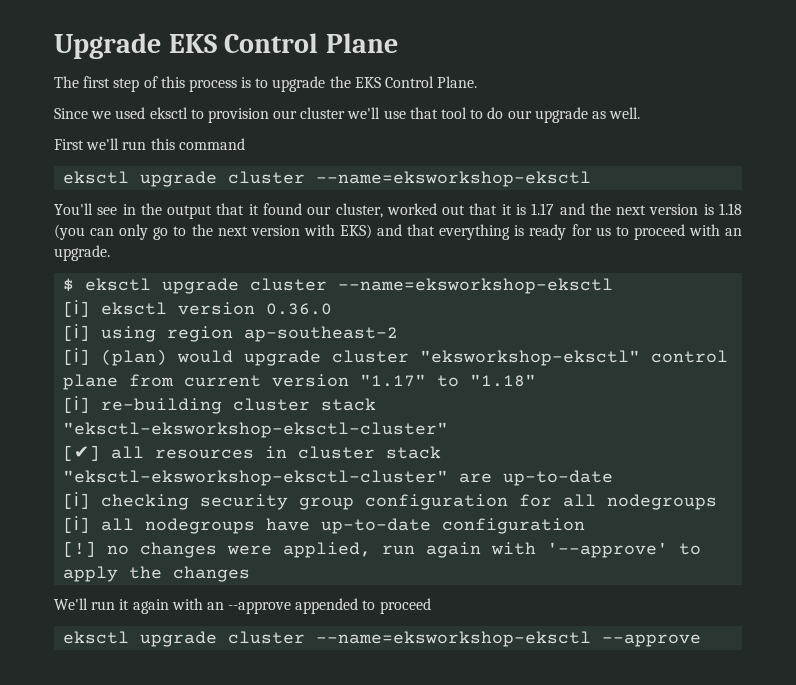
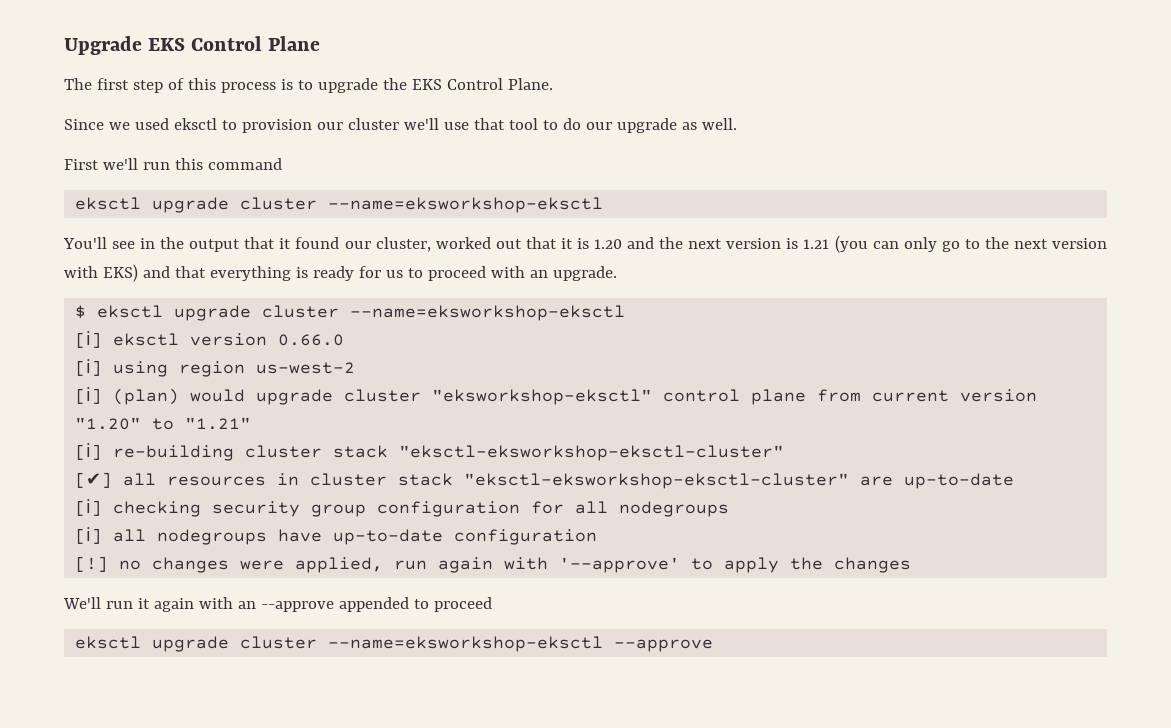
- You'll see in the output that it found our cluster, worked out that it is 1.17 and the next version is 1.18 (you can only go to the next version with EKS) and that everything is ready for us to proceed with an upgrade.
+ You'll see in the output that it found our cluster, worked out that it is 1.20 and the next version is 1.21 (you can only go to the next version with EKS) and that everything is ready for us to proceed with an upgrade.
- [ℹ] eksctl version 0.36.0
+ [ℹ] eksctl version 0.66.0
- [ℹ] using region ap-southeast-2
+ [ℹ] using region us-west-2
- [ℹ] (plan) would upgrade cluster "eksworkshop-eksctl" control plane from current version "1.17" to "1.18"
+ [ℹ] (plan) would upgrade cluster "eksworkshop-eksctl" control plane from current version "1.20" to "1.21"

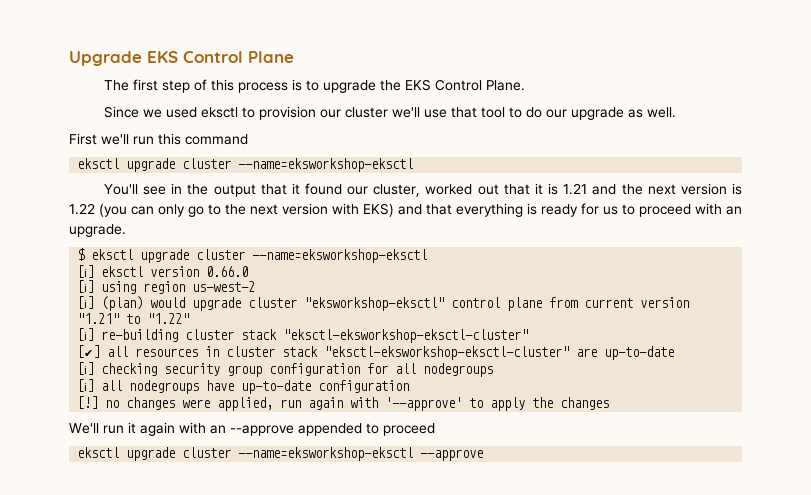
- You'll see in the output that it found our cluster, worked out that it is 1.20 and the next version is 1.21 (you can only go to the next version with EKS) and that everything is ready for us to proceed with an upgrade.
+ You'll see in the output that it found our cluster, worked out that it is 1.21 and the next version is 1.22 (you can only go to the next version with EKS) and that everything is ready for us to proceed with an upgrade.
- [ℹ] (plan) would upgrade cluster "eksworkshop-eksctl" control plane from current version "1.20" to "1.21"
+ [ℹ] (plan) would upgrade cluster "eksworkshop-eksctl" control plane from current version "1.21" to "1.22"

